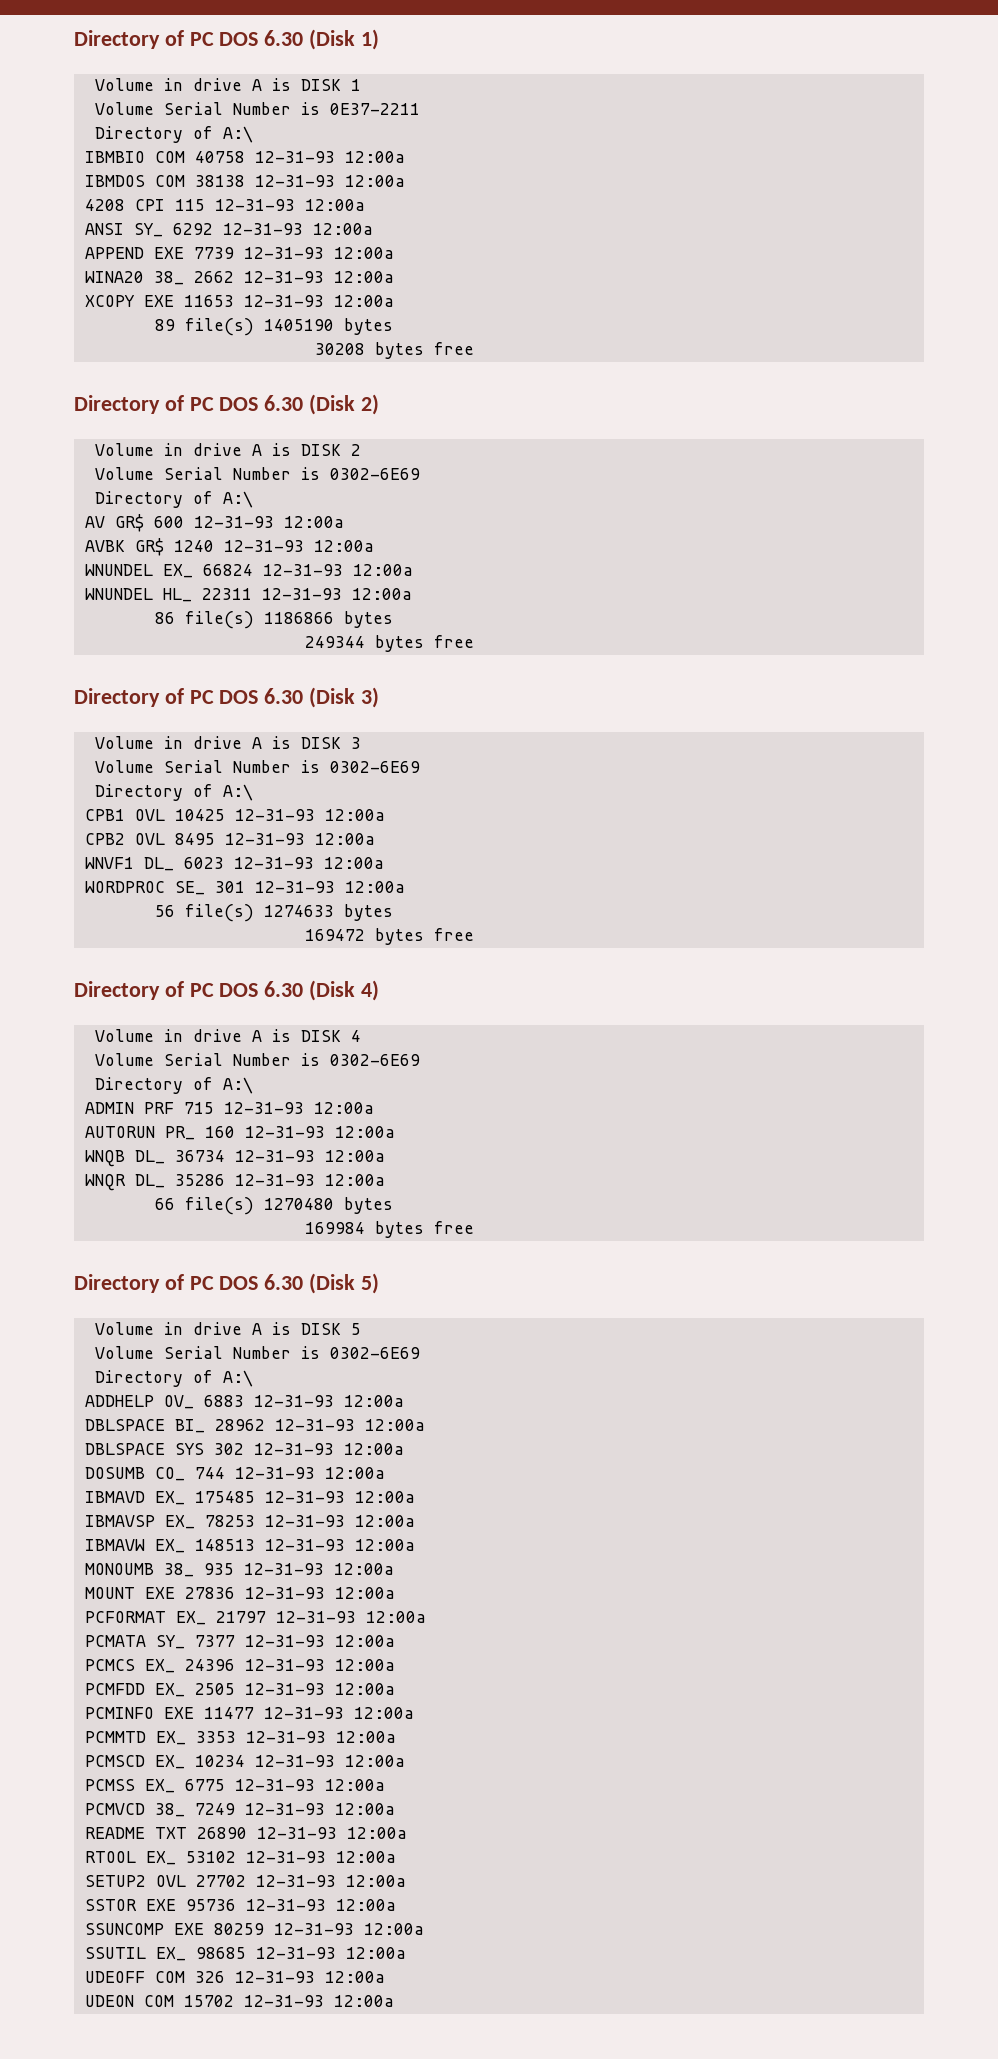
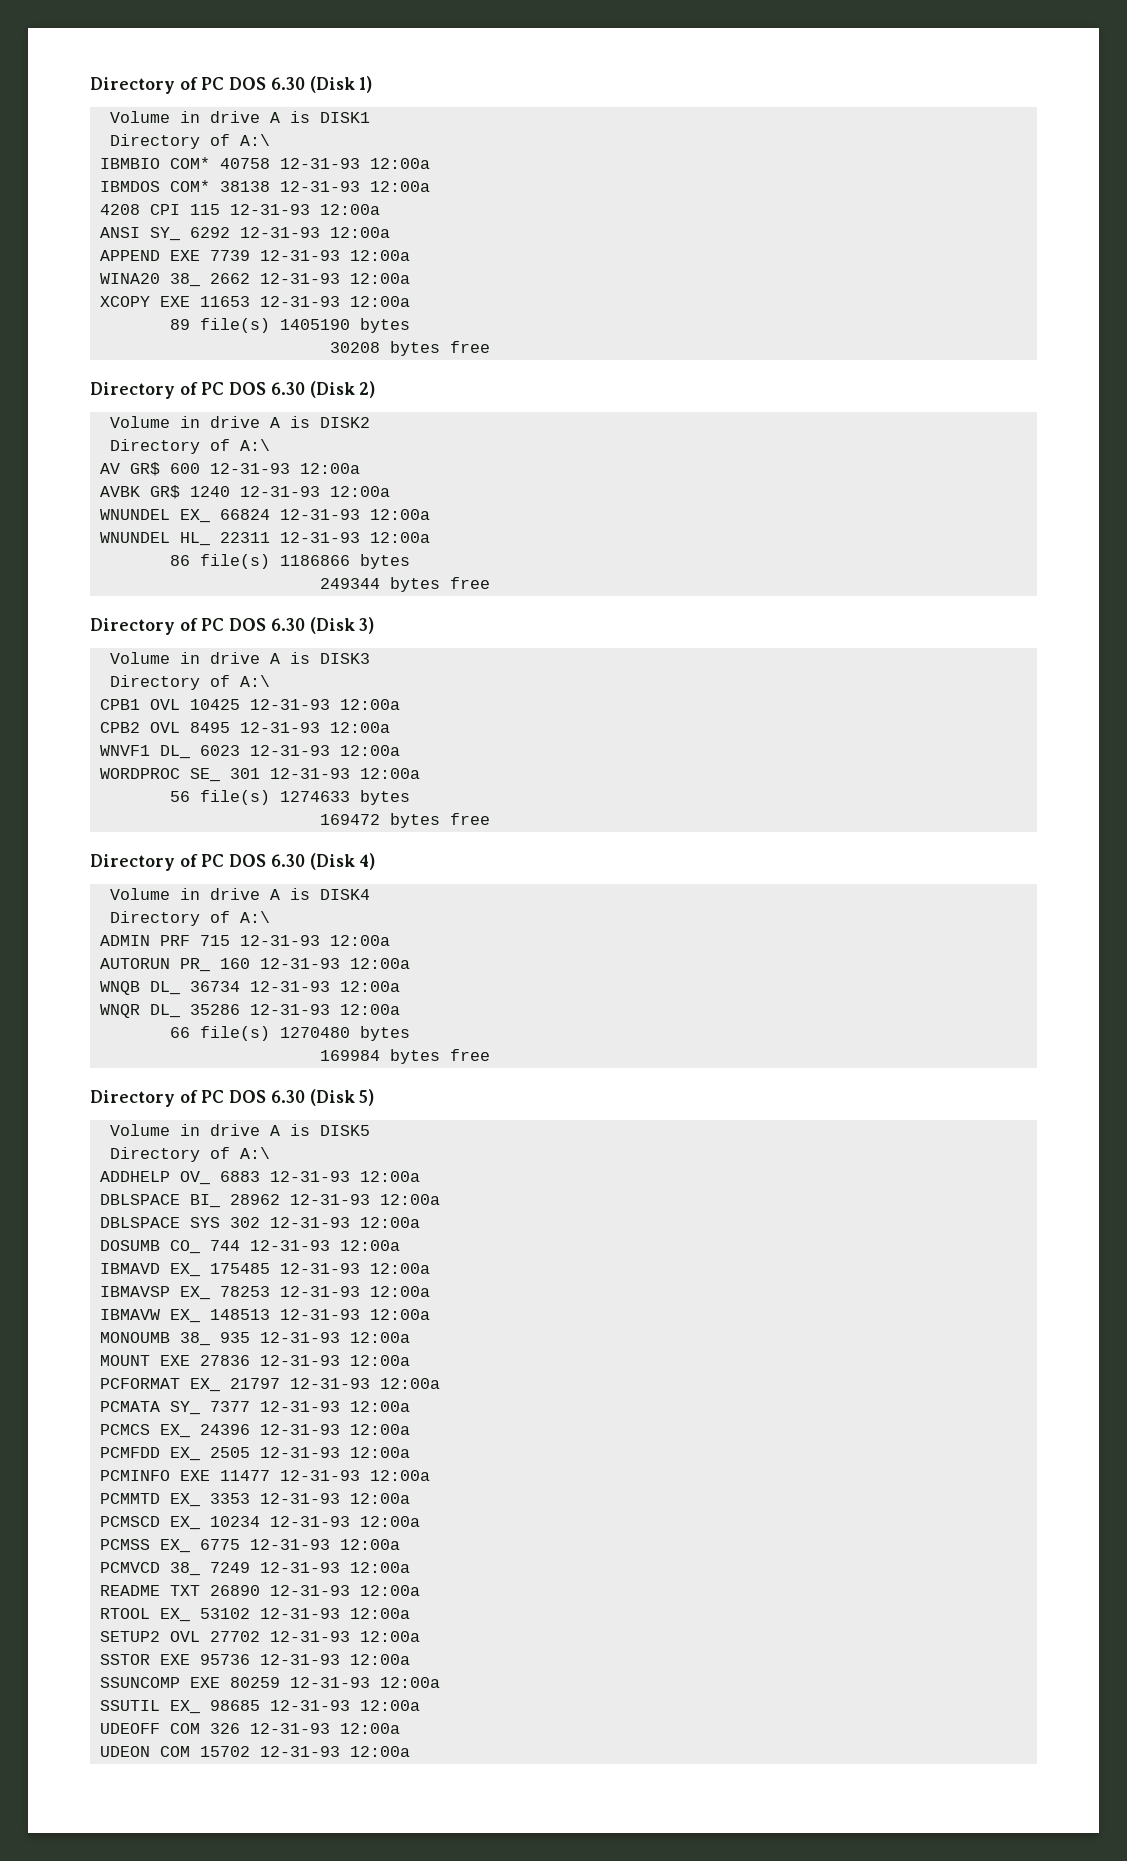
- Volume in drive A is DISK 1
- Volume Serial Number is 0E37-2211
+ Volume in drive A is DISK1
- IBMBIO COM 40758 12-31-93 12:00a
+ IBMBIO COM* 40758 12-31-93 12:00a
- IBMDOS COM 38138 12-31-93 12:00a
+ IBMDOS COM* 38138 12-31-93 12:00a
- Volume in drive A is DISK 2
- Volume Serial Number is 0302-6E69
+ Volume in drive A is DISK2
- Volume in drive A is DISK 3
- Volume Serial Number is 0302-6E69
+ Volume in drive A is DISK3
- Volume in drive A is DISK 4
- Volume Serial Number is 0302-6E69
+ Volume in drive A is DISK4
- Volume in drive A is DISK 5
- Volume Serial Number is 0302-6E69
+ Volume in drive A is DISK5

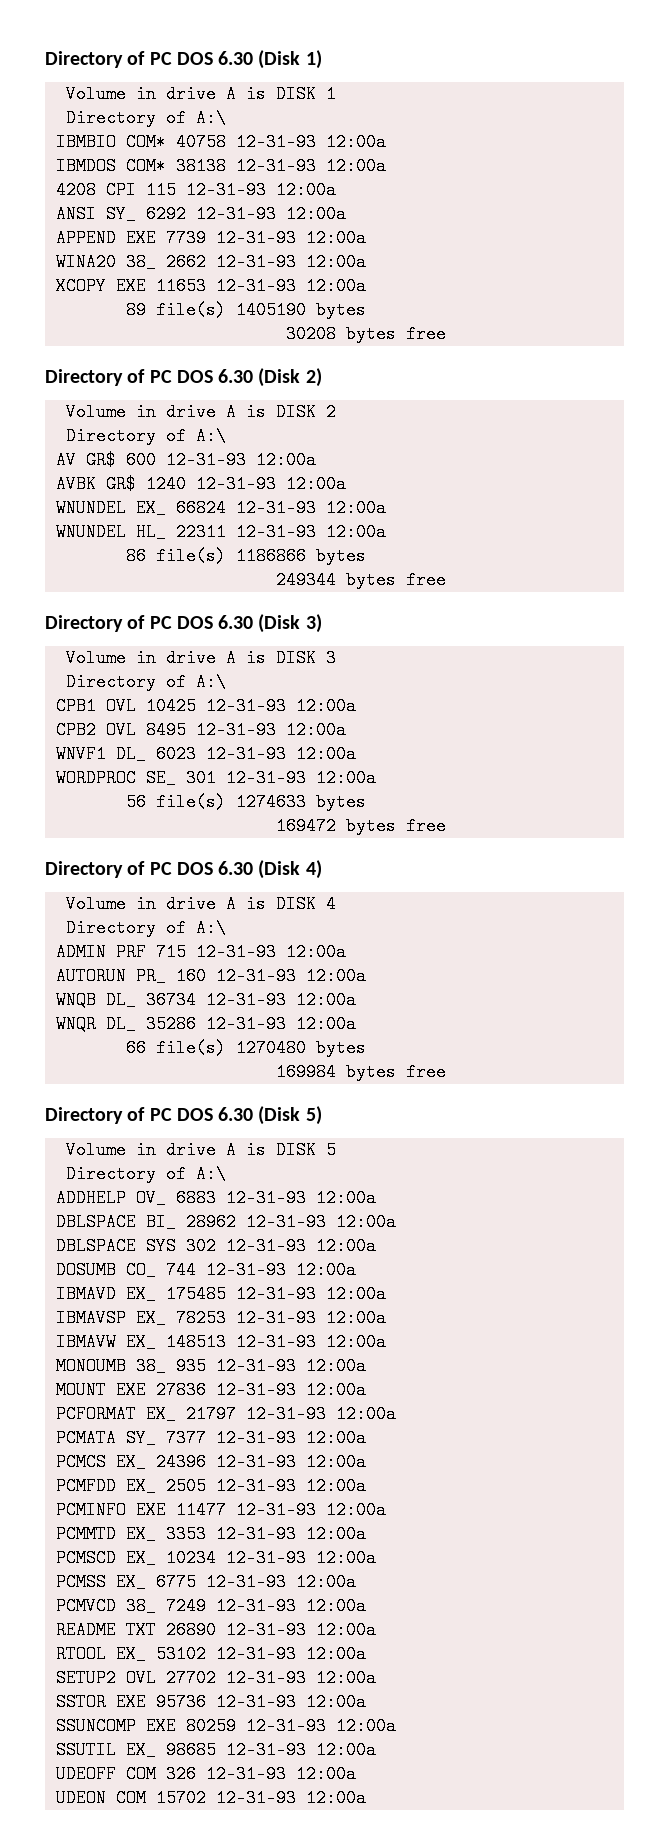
- Volume in drive A is DISK1
+ Volume in drive A is DISK 1
- Volume in drive A is DISK2
+ Volume in drive A is DISK 2
- Volume in drive A is DISK3
+ Volume in drive A is DISK 3
- Volume in drive A is DISK4
+ Volume in drive A is DISK 4
- Volume in drive A is DISK5
+ Volume in drive A is DISK 5

